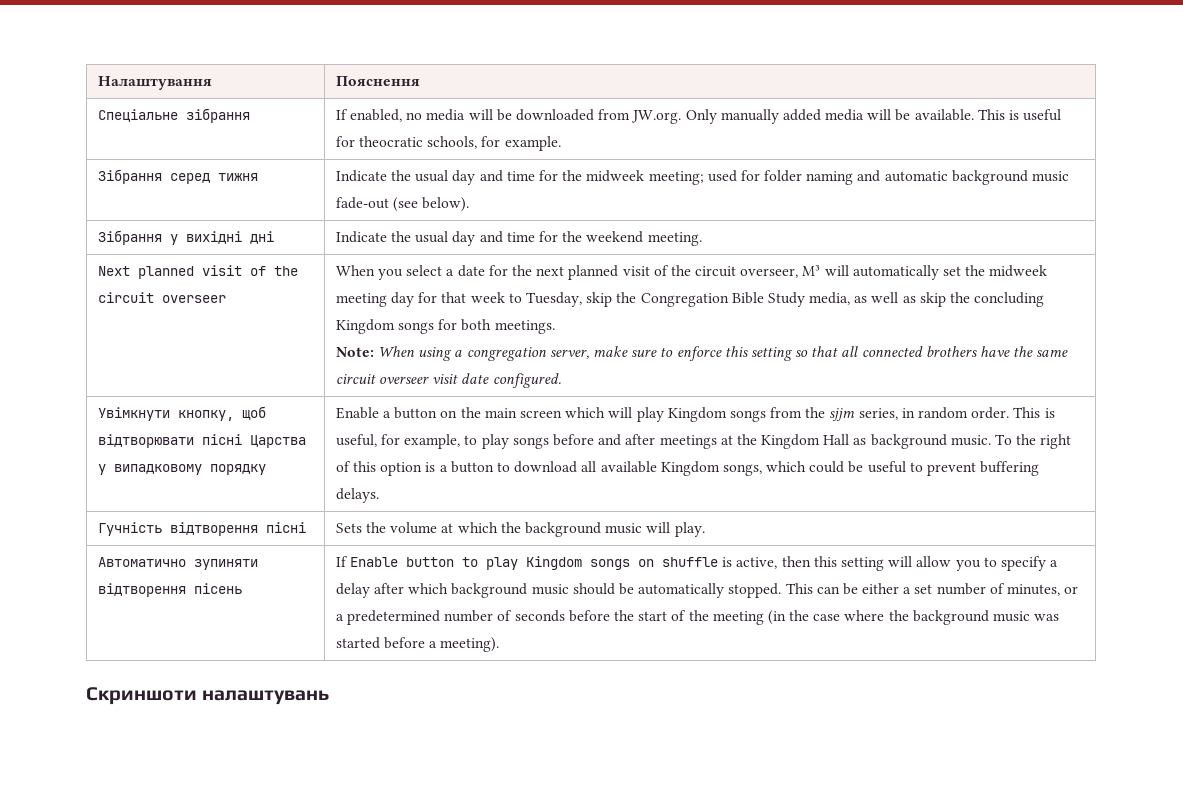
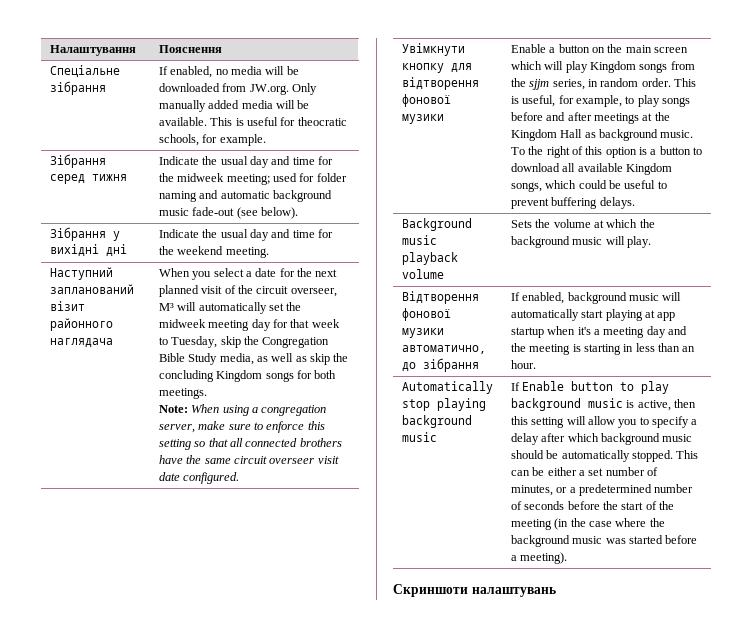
- Next planned visit of the circuit overseer
+ Наступний запланований візит районного наглядача
- Увімкнути кнопку, щоб відтворювати пісні Царства у випадковому порядку
+ Увімкнути кнопку для відтворення фонової музики
- Гучність відтворення пісні | Sets the volume at which the background music will play.
+ Background music playback volume | Sets the volume at which the background music will play.
- Автоматично зупиняти відтворення пісень
+ Відтворення фонової музики автоматично, до зібрання | If enabled, background music will automatically start playing at app startup when it's a meeting day and the meeting is starting in less than an hour.
+ Automatically stop playing background music
- If Enable button to play Kingdom songs on shuffle is active, then this setting will allow you to specify a delay after which background music should be automatically stopped.
+ If Enable button to play background music is active, then this setting will allow you to specify a delay after which background music should be automatically stopped.

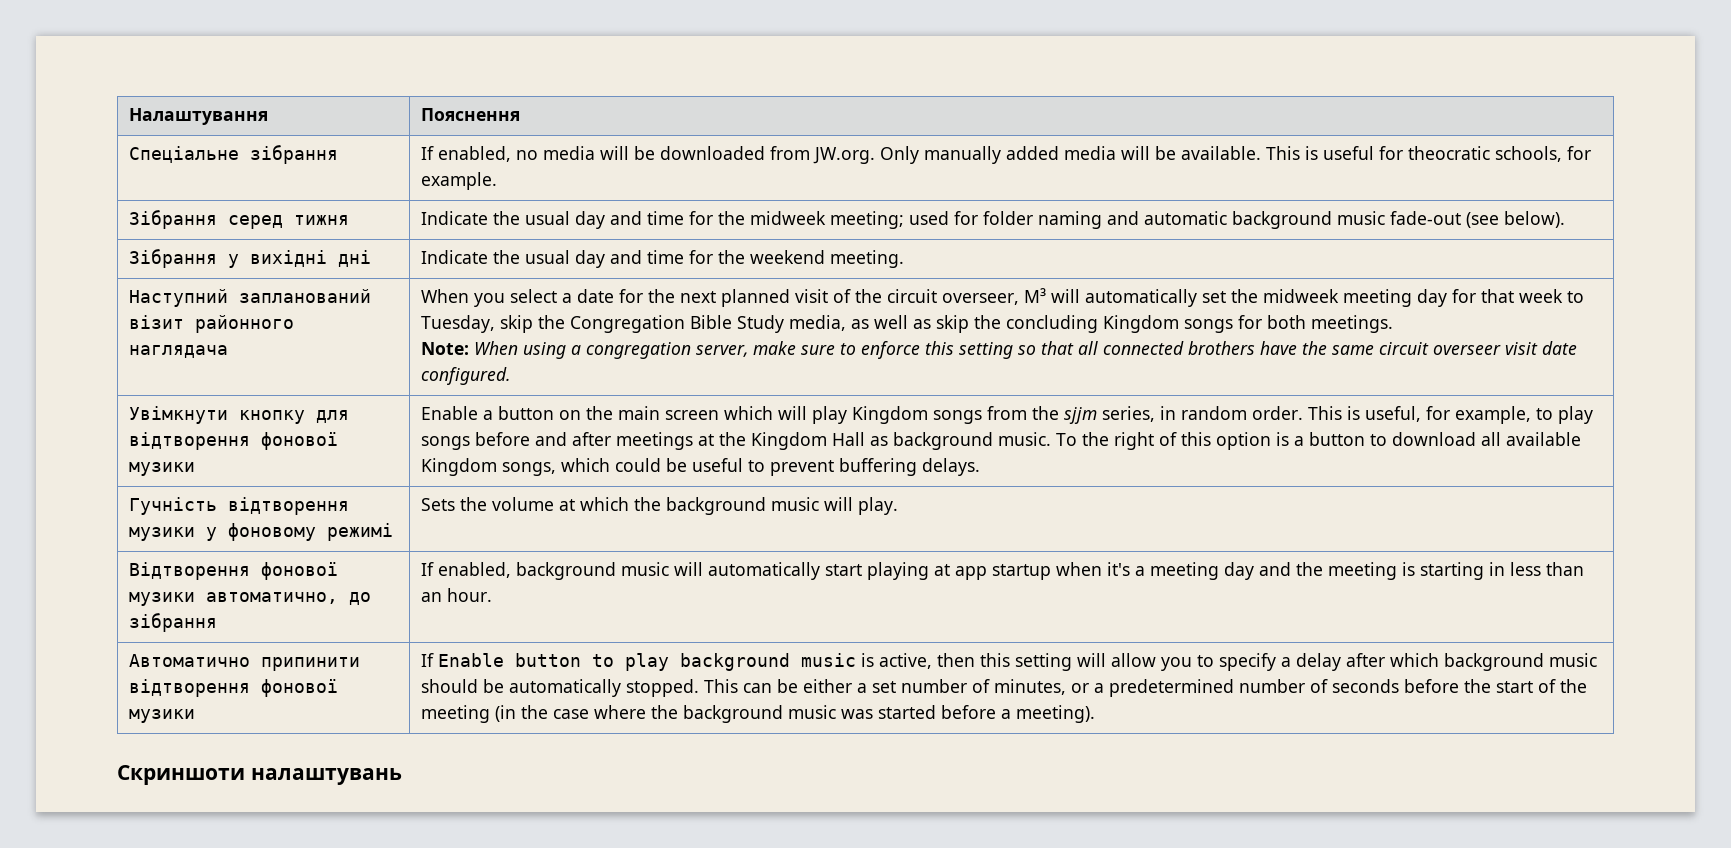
- Background music playback volume | Sets the volume at which the background music will play.
+ Гучність відтворення музики у фоновому режимі | Sets the volume at which the background music will play.
- Automatically stop playing background music
+ Автоматично припинити відтворення фонової музики

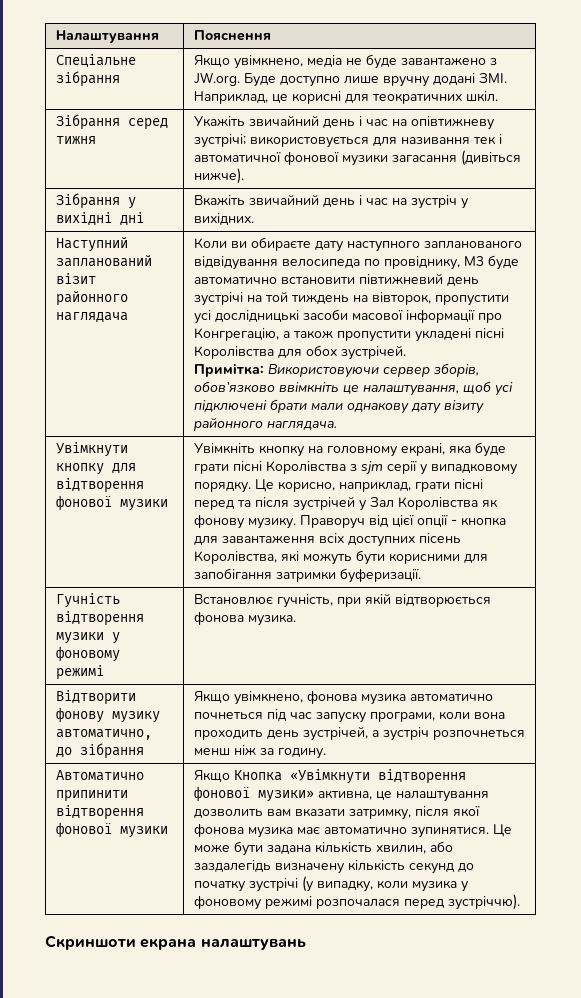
- Спеціальне зібрання | If enabled, no media will be downloaded from JW.org. Only manually added media will be available. This is useful for theocratic schools, for example.
- Зібрання серед тижня | Indicate the usual day and time for the midweek meeting; used for folder naming and automatic background music fade-out (see below).
- Зібрання у вихідні дні | Indicate the usual day and time for the weekend meeting.
+ Спеціальне зібрання | Якщо увімкнено, медіа не буде завантажено з JW.org. Буде доступно лише вручну додані ЗМІ. Наприклад, це корисні для теократичних шкіл.
+ Зібрання серед тижня | Укажіть звичайний день і час на опівтижневу зустрічі; використовується для називання тек і автоматичної фонової музики загасання (дивіться нижче).
+ Зібрання у вихідні дні | Вкажіть звичайний день і час на зустріч у вихідних.
- When you select a date for the next planned visit of the circuit overseer, M³ will automatically set the midweek meeting day for that week to Tuesday, skip the Congregation Bible Study media, as well as skip the concluding Kingdom songs for both meetings.
- Note: When using a congregation server, make sure to enforce this setting so that all connected brothers have the same circuit overseer visit date configured.
+ Коли ви обираєте дату наступного запланованого відвідування велосипеда по провіднику, M3 буде автоматично встановити півтижневий день зустрічі на той тиждень на вівторок, пропустити усі дослідницькі засоби масової інформації про Конгрегацію, а також пропустити укладені пісні Королівства для обох зустрічей.
+ Примітка: Використовуючи сервер зборів, обов’язково ввімкніть це налаштування, щоб усі підключені брати мали однакову дату візиту районного наглядача.
- Enable a button on the main screen which will play Kingdom songs from the sjjm series, in random order. This is useful, for example, to play songs before and after meetings at the Kingdom Hall as background music. To the right of this option is a button to download all available Kingdom songs, which could be useful to prevent buffering delays.
+ Увімкніть кнопку на головному екрані, яка буде грати пісні Королівства з sjm серії у випадковому порядку. Це корисно, наприклад, грати пісні перед та після зустрічей у Зал Королівства як фонову музику. Праворуч від цієї опції - кнопка для завантаження всіх доступних пісень Королівства, які можуть бути корисними для запобігання затримки буферизації.
- Гучність відтворення музики у фоновому режимі | Sets the volume at which the background music will play.
- Відтворення фонової музики автоматично, до зібрання | If enabled, background music will automatically start playing at app startup when it's a meeting day and the meeting is starting in less than an hour.
+ Гучність відтворення музики у фоновому режимі | Встановлює гучність, при якій відтворюється фонова музика.
+ Відтворити фонову музику автоматично, до зібрання | Якщо увімкнено, фонова музика автоматично почнеться під час запуску програми, коли вона проходить день зустрічей, а зустріч розпочнеться менш ніж за годину.
- If Enable button to play background music is active, then this setting will allow you to specify a delay after which background music should be automatically stopped. This can be either a set number of minutes, or a predetermined number of seconds before the start of the meeting (in the case where the background music was started before a meeting).
+ Якщо Кнопка «Увімкнути відтворення фонової музики» активна, це налаштування дозволить вам вказати затримку, після якої фонова музика має автоматично зупинятися. Це може бути задана кількість хвилин, або заздалегідь визначену кількість секунд до початку зустрічі (у випадку, коли музика у фоновому режимі розпочалася перед зустріччю).
- Скриншоти налаштувань
+ Скриншоти екрана налаштувань

